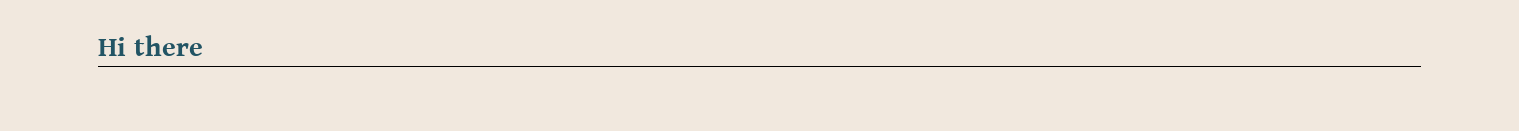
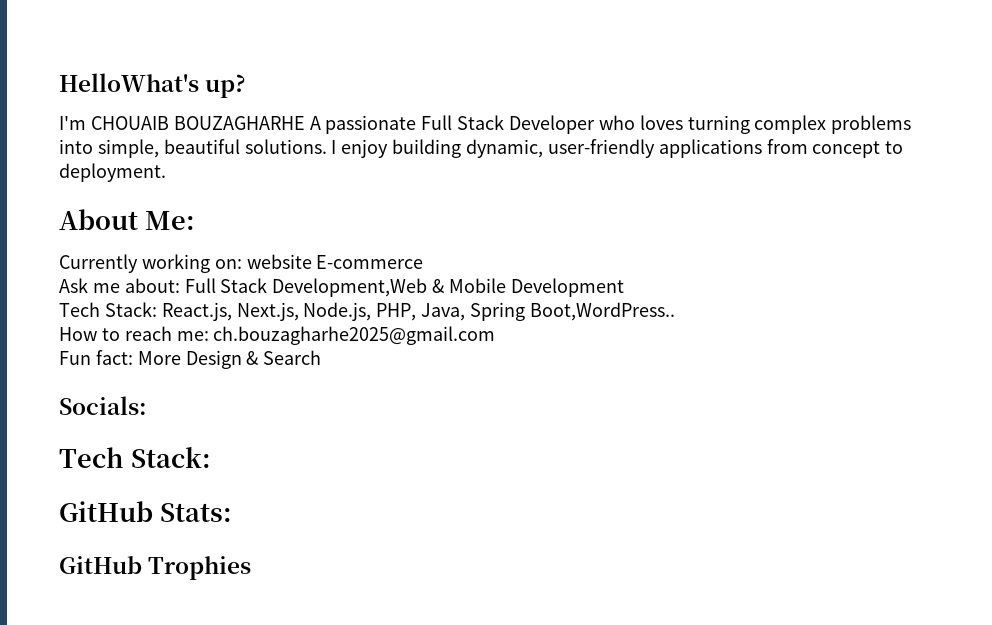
- Hi there
+ HelloWhat's up?
+ I'm CHOUAIB BOUZAGHARHE A passionate Full Stack Developer who loves turning complex problems into simple, beautiful solutions. I enjoy building dynamic, user-friendly applications from concept to deployment.
+ About Me:
+ Currently working on: website E-commerce
+ Ask me about: Full Stack Development,Web & Mobile Development
+ Tech Stack: React.js, Next.js, Node.js, PHP, Java, Spring Boot,WordPress..
+ How to reach me: ch.bouzagharhe2025@gmail.com
+ Fun fact: More Design & Search
+ Socials:
+ Tech Stack:
+ GitHub Stats:
+ GitHub Trophies

